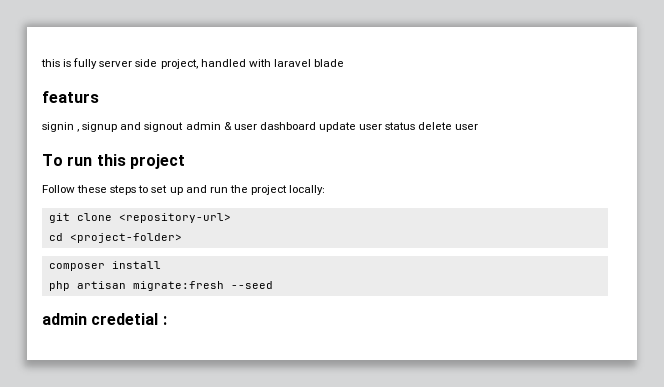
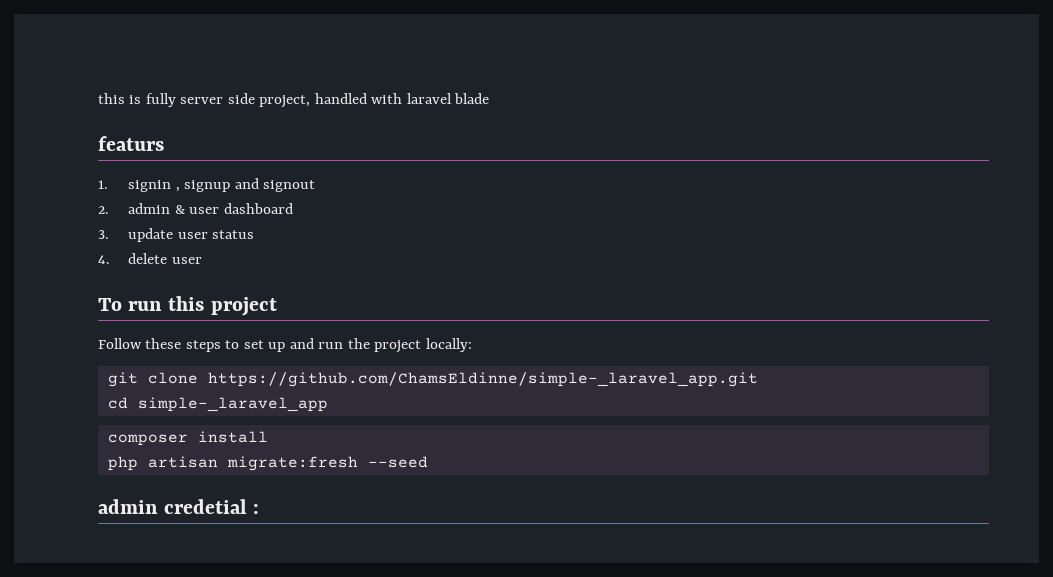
- signin , signup and signout admin & user dashboard update user status delete user
+ 1. signin , signup and signout
+ 2. admin & user dashboard
+ 3. update user status
+ 4. delete user
- git clone <repository-url>
+ git clone https://github.com/ChamsEldinne/simple-_laravel_app.git
- cd <project-folder>
+ cd simple-_laravel_app

